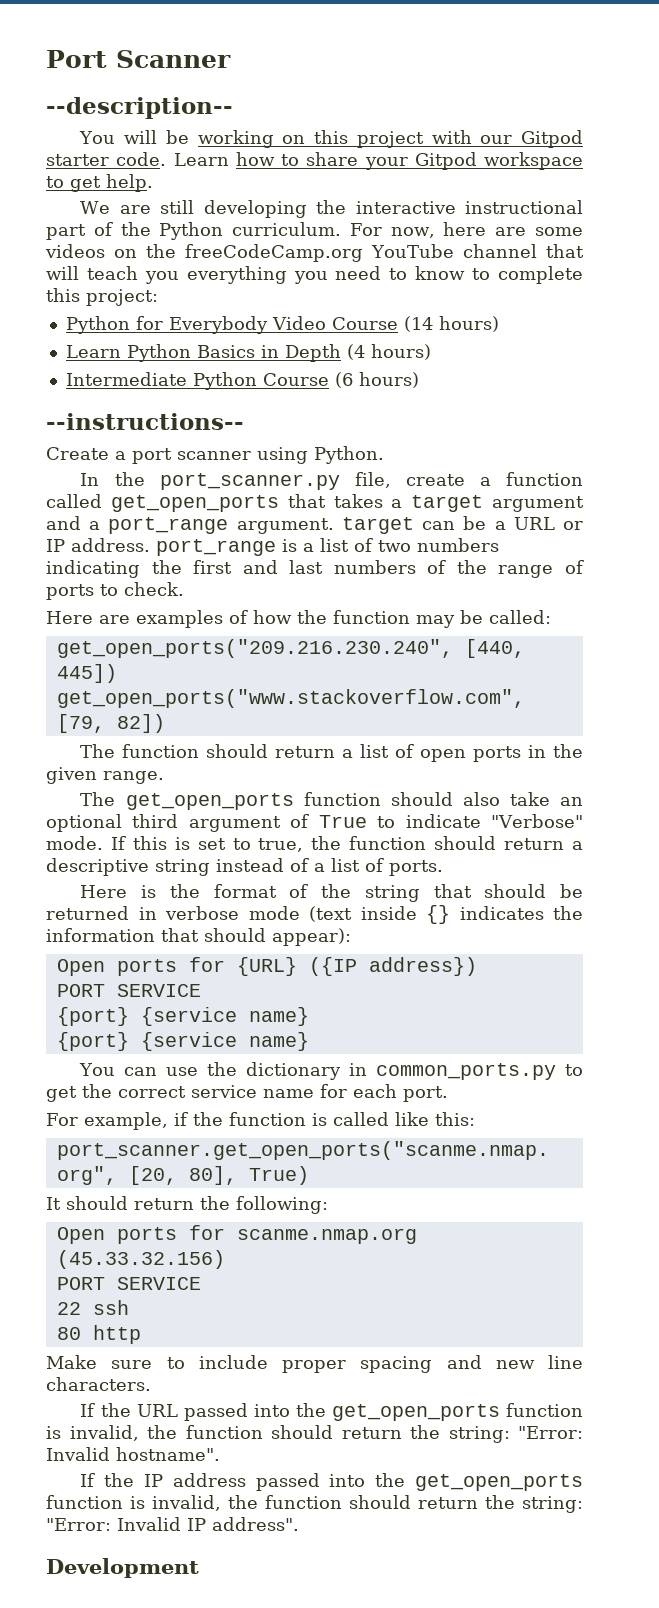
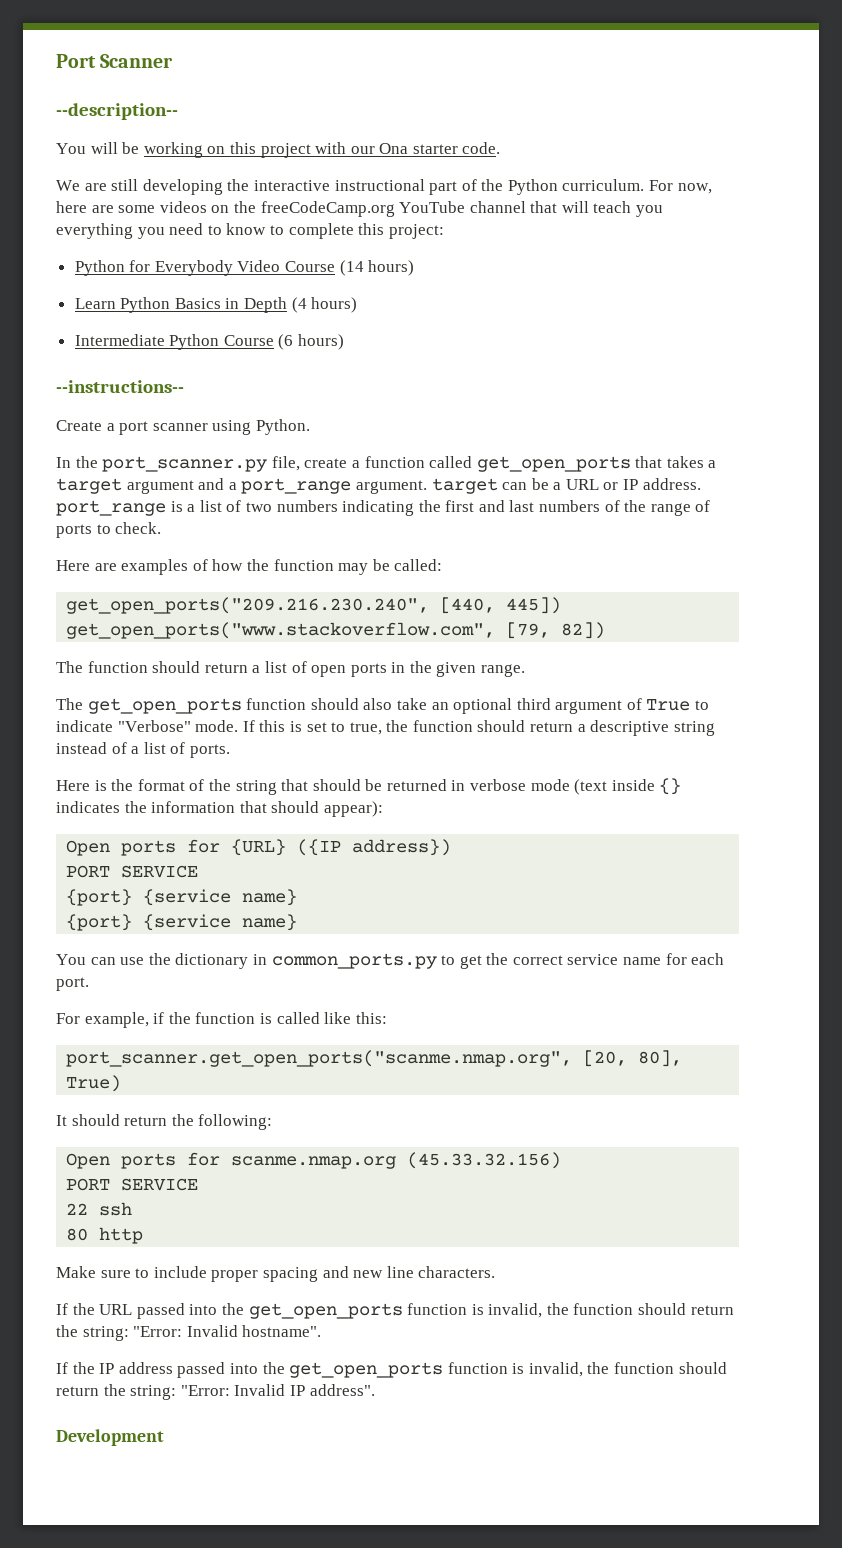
- You will be working on this project with our Gitpod starter code. Learn how to share your Gitpod workspace to get help.
+ You will be working on this project with our Ona starter code.

